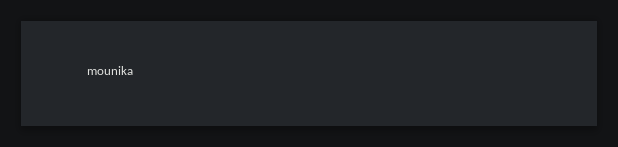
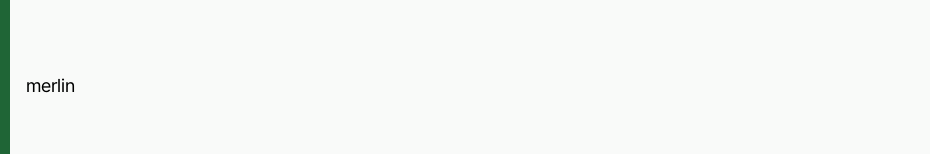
- mounika
+ merlin

